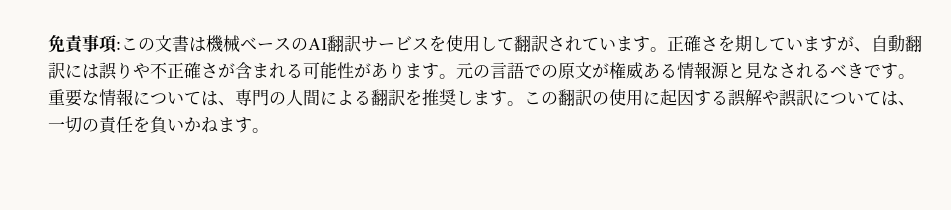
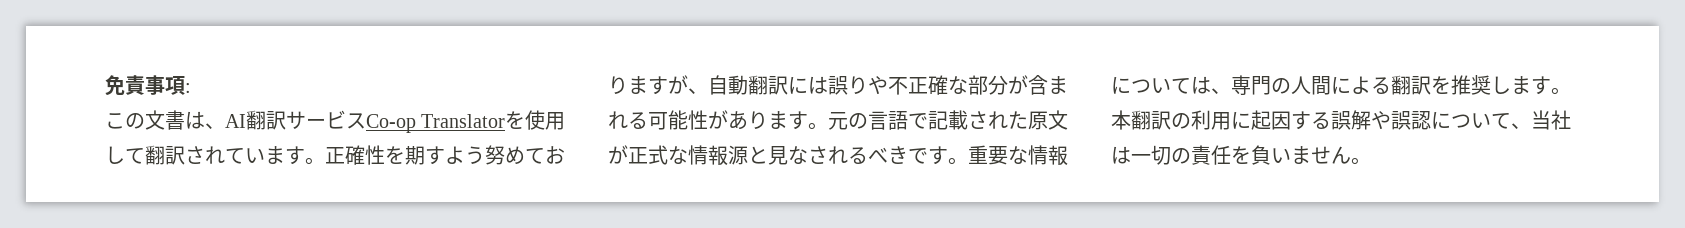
- 免責事項:この文書は機械ベースのAI翻訳サービスを使用して翻訳されています。
+ 免責事項:
+ この文書は、AI翻訳サービスCo-op Translatorを使用して翻訳されています。
- 正確さを期していますが、自動翻訳には誤りや不正確さが含まれる可能性があります。
+ 正確性を期すよう努めておりますが、自動翻訳には誤りや不正確な部分が含まれる可能性があります。
- 元の言語での原文が権威ある情報源と見なされるべきです。
+ 元の言語で記載された原文が正式な情報源と見なされるべきです。
- この翻訳の使用に起因する誤解や誤訳については、一切の責任を負いかねます。
+ 本翻訳の利用に起因する誤解や誤認について、当社は一切の責任を負いません。

